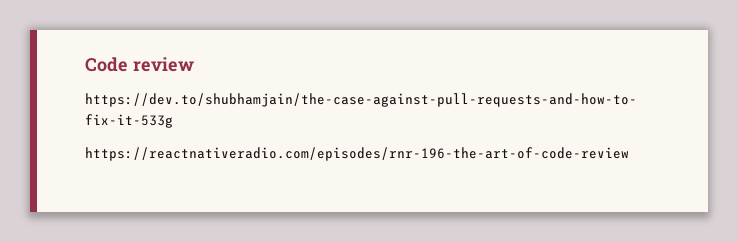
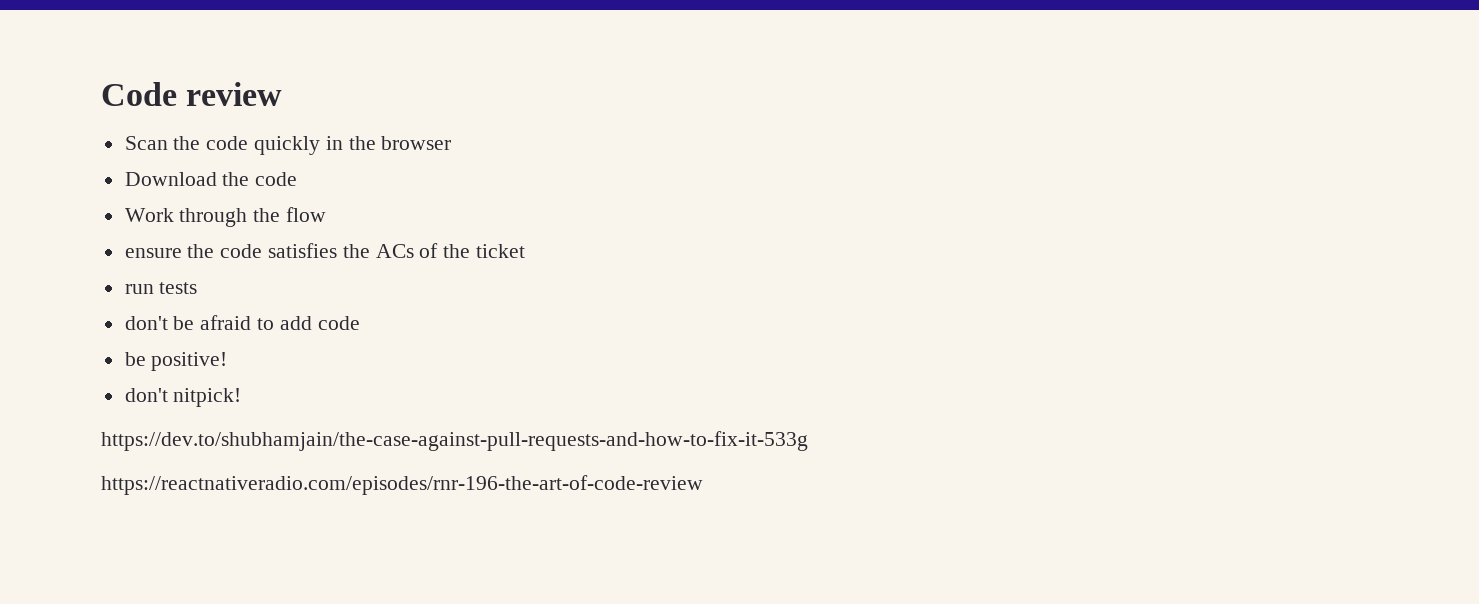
+ Scan the code quickly in the browser
+ Download the code
+ Work through the flow
+ ensure the code satisfies the ACs of the ticket
+ run tests
+ don't be afraid to add code
+ be positive!
+ don't nitpick!

